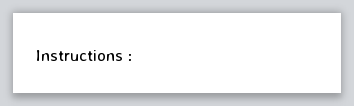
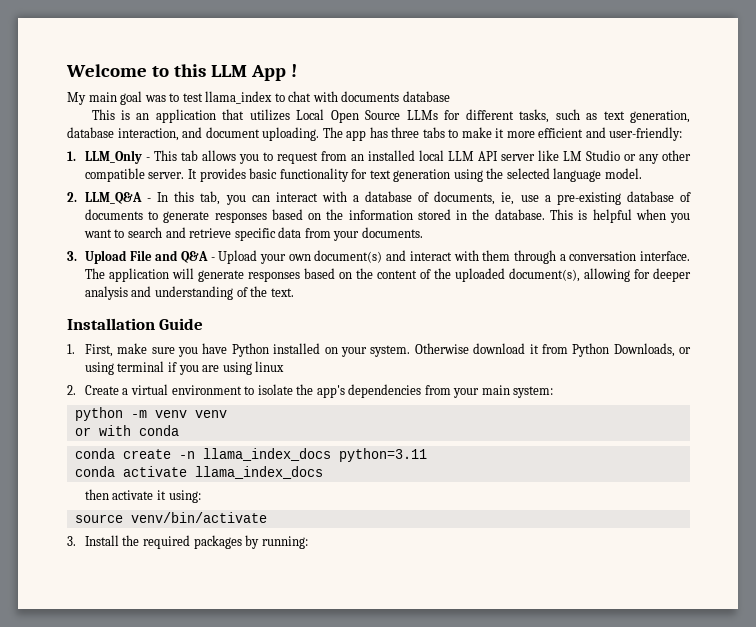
- Instructions :
+ Welcome to this LLM App !
+ My main goal was to test llama_index to chat with documents database
+ This is an application that utilizes Local Open Source LLMs for different tasks, such as text generation, database interaction, and document uploading. The app has three tabs to make it more efficient and user-friendly:
+ 1. LLM_Only - This tab allows you to request from an installed local LLM API server like LM Studio or any other compatible server. It provides basic functionality for text generation using the selected language model.
+ 2. LLM_Q&A - In this tab, you can interact with a database of documents, ie, use a pre-existing database of documents to generate responses based on the information stored in the database. This is helpful when you want to search and retrieve specific data from your documents.
+ 3. Upload File and Q&A - Upload your own document(s) and interact with them through a conversation interface. The application will generate responses based on the content of the uploaded document(s), allowing for deeper analysis and understanding of the text.
+ Installation Guide
+ 1. First, make sure you have Python installed on your system. Otherwise download it from Python Downloads, or using terminal if you are using linux
+ 2. Create a virtual environment to isolate the app's dependencies from your main system:
+ python -m venv venv
+ or with conda
+ conda create -n llama_index_docs python=3.11
+ conda activate llama_index_docs
+ then activate it using:
+ source venv/bin/activate
+ 3. Install the required packages by running:

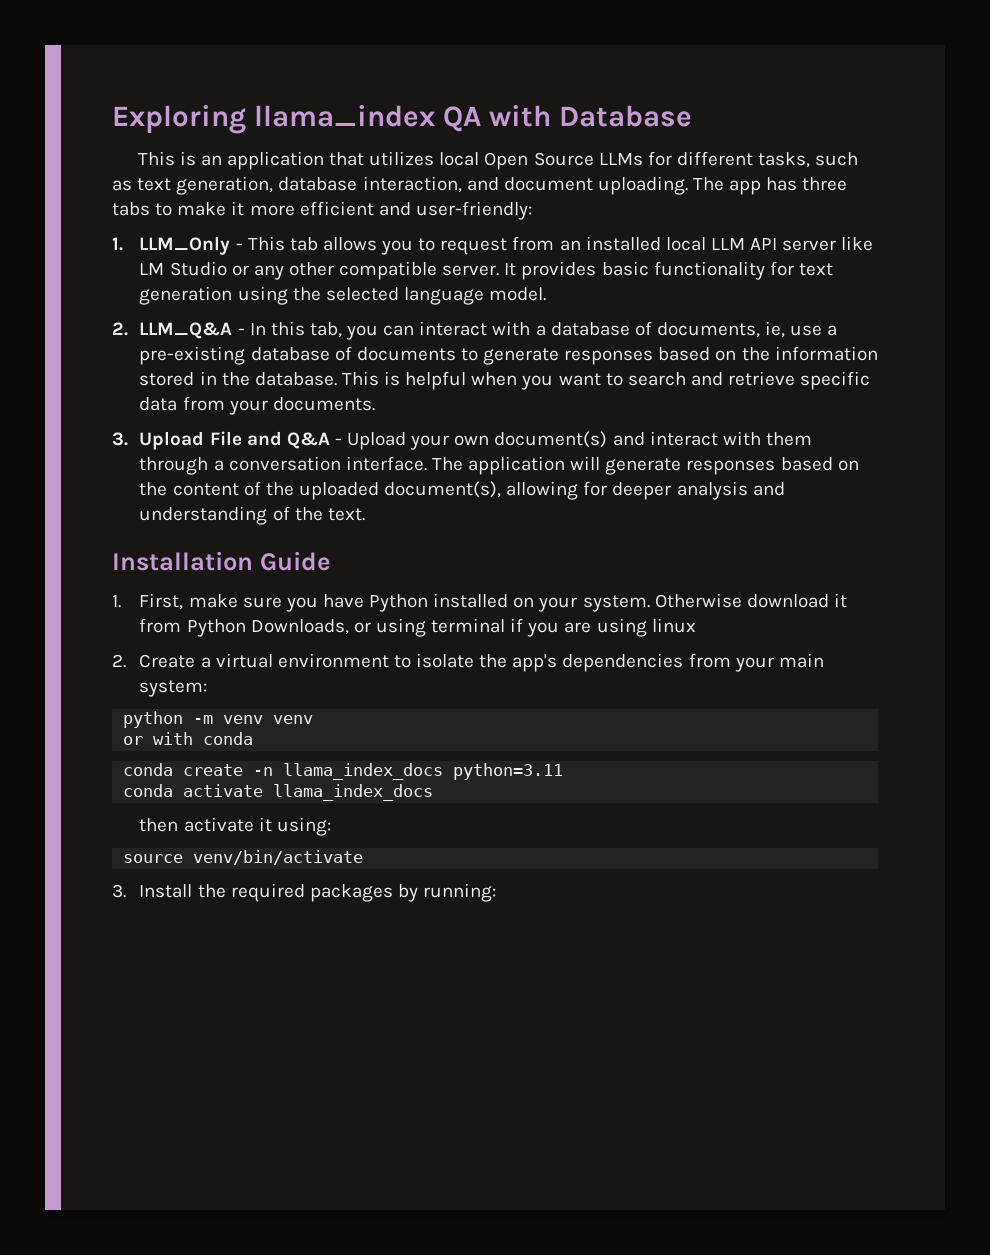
- Welcome to this LLM App !
- My main goal was to test llama_index to chat with documents database
+ Exploring llama_index QA with Database
- This is an application that utilizes Local Open Source LLMs for different tasks, such as text generation, database interaction, and document uploading.
+ This is an application that utilizes local Open Source LLMs for different tasks, such as text generation, database interaction, and document uploading.

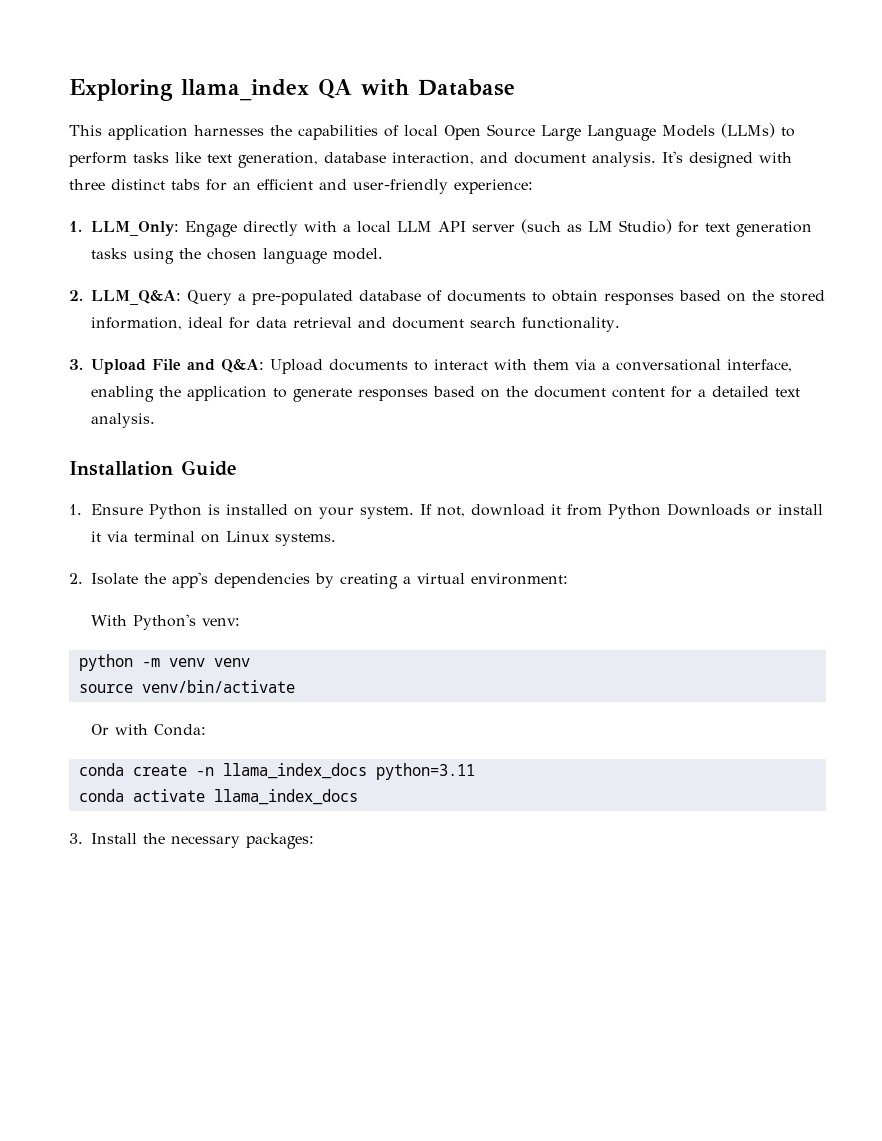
- This is an application that utilizes local Open Source LLMs for different tasks, such as text generation, database interaction, and document uploading. The app has three tabs to make it more efficient and user-friendly:
- 1. LLM_Only - This tab allows you to request from an installed local LLM API server like LM Studio or any other compatible server. It provides basic functionality for text generation using the selected language model.
+ This application harnesses the capabilities of local Open Source Large Language Models (LLMs) to perform tasks like text generation, database interaction, and document analysis. It's designed with three distinct tabs for an efficient and user-friendly experience:
+ 1. LLM_Only: Engage directly with a local LLM API server (such as LM Studio) for text generation tasks using the chosen language model.
- 2. LLM_Q&A - In this tab, you can interact with a database of documents, ie, use a pre-existing database of documents to generate responses based on the information stored in the database. This is helpful when you want to search and retrieve specific data from your documents.
- 3. Upload File and Q&A - Upload your own document(s) and interact with them through a conversation interface. The application will generate responses based on the content of the uploaded document(s), allowing for deeper analysis and understanding of the text.
+ 2. LLM_Q&A: Query a pre-populated database of documents to obtain responses based on the stored information, ideal for data retrieval and document search functionality.
+ 3. Upload File and Q&A: Upload documents to interact with them via a conversational interface, enabling the application to generate responses based on the document content for a detailed text analysis.
  Installation Guide
- 1. First, make sure you have Python installed on your system.
+ 1. Ensure Python is installed on your system.
- Otherwise download it from Python Downloads, or using terminal if you are using linux
- 2. Create a virtual environment to isolate the app's dependencies from your main system:
+ If not, download it from Python Downloads or install it via terminal on Linux systems.
+ 2. Isolate the app's dependencies by creating a virtual environment:
+ With Python's venv:
- or with conda
+ source venv/bin/activate
+ Or with Conda:
- then activate it using:
- source venv/bin/activate
- 3. Install the required packages by running:
+ 3. Install the necessary packages:

